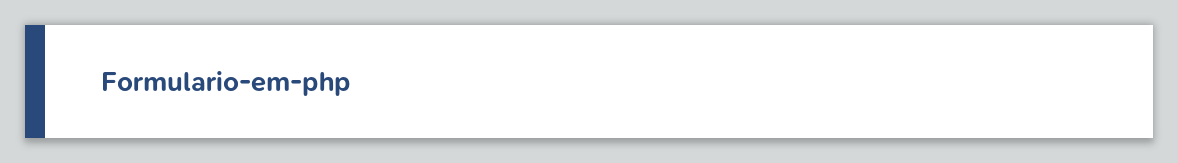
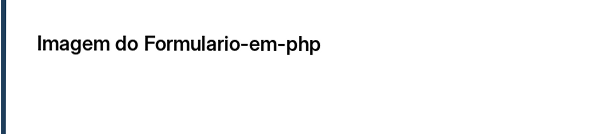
- Formulario-em-php
+ Imagem do Formulario-em-php

